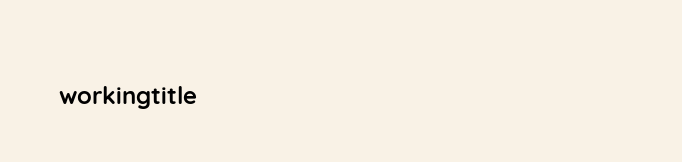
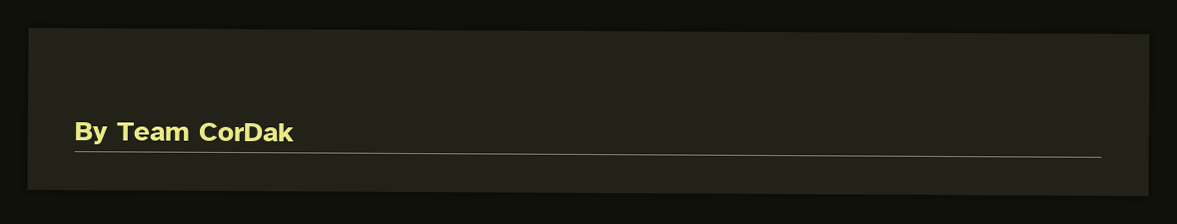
- workingtitle
+ By Team CorDak

